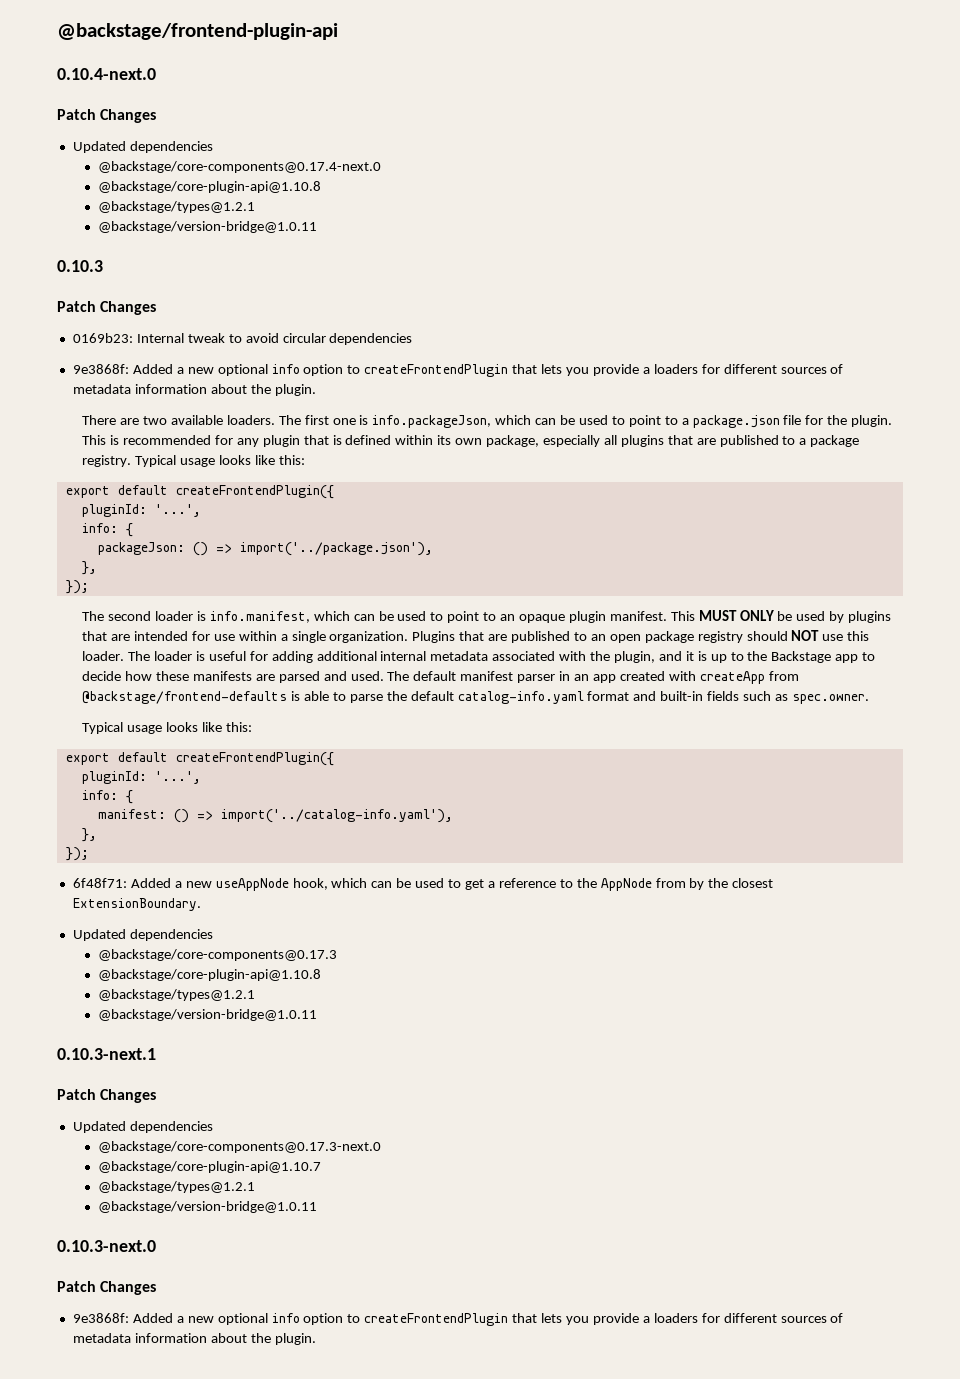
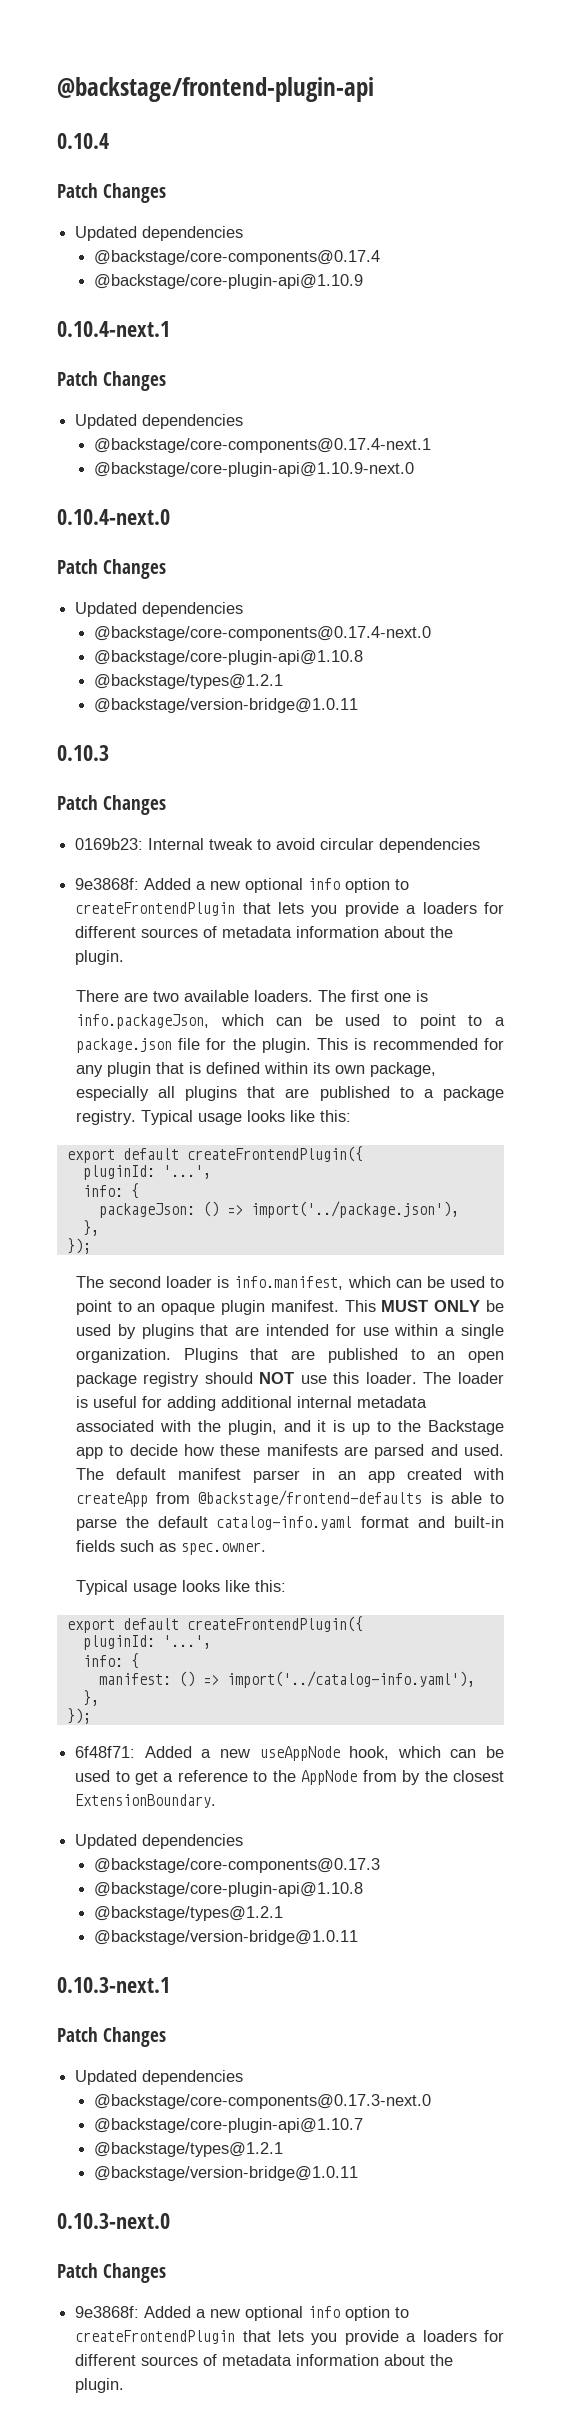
+ 0.10.4
+ Patch Changes
+ Updated dependencies
+ @backstage/core-components@0.17.4
+ @backstage/core-plugin-api@1.10.9
+ 0.10.4-next.1
+ Patch Changes
+ Updated dependencies
+ @backstage/core-components@0.17.4-next.1
+ @backstage/core-plugin-api@1.10.9-next.0

